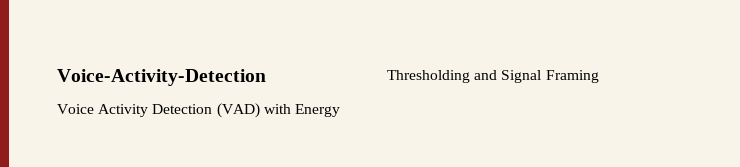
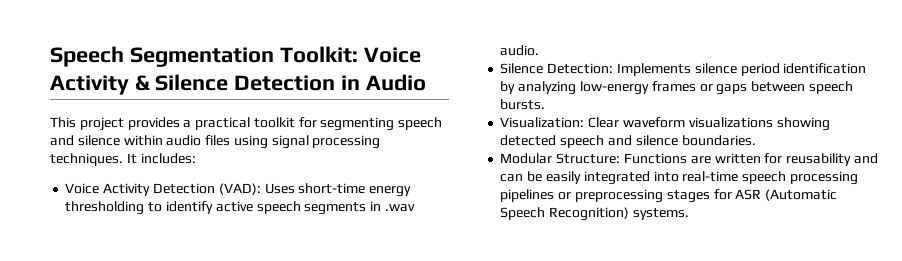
- Voice-Activity-Detection
- Voice Activity Detection (VAD) with Energy Thresholding and Signal Framing
+ Speech Segmentation Toolkit: Voice Activity & Silence Detection in Audio
+ This project provides a practical toolkit for segmenting speech and silence within audio files using signal processing techniques. It includes:
+ Voice Activity Detection (VAD): Uses short-time energy thresholding to identify active speech segments in .wav audio.
+ Silence Detection: Implements silence period identification by analyzing low-energy frames or gaps between speech bursts.
+ Visualization: Clear waveform visualizations showing detected speech and silence boundaries.
+ Modular Structure: Functions are written for reusability and can be easily integrated into real-time speech processing pipelines or preprocessing stages for ASR (Automatic Speech Recognition) systems.

